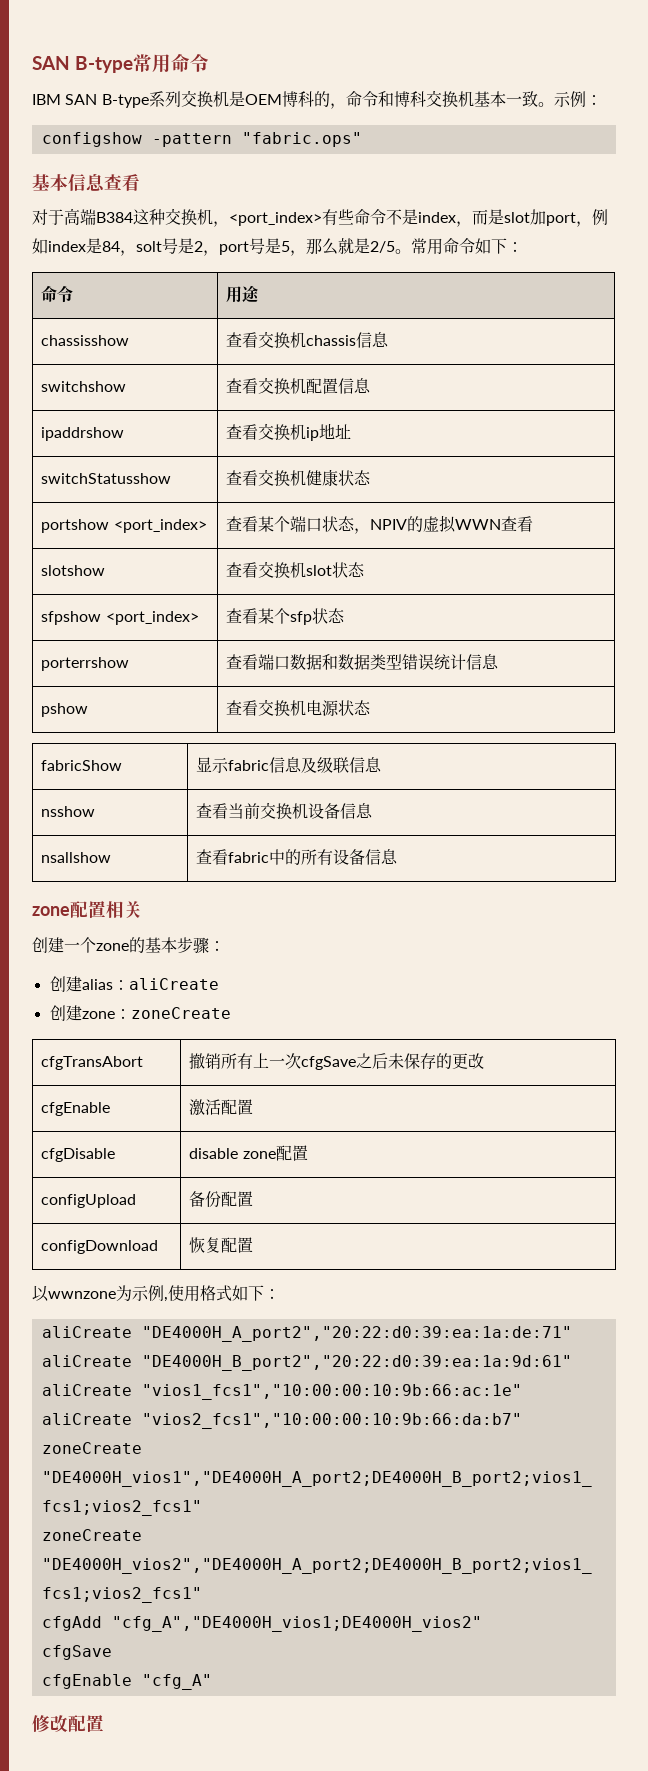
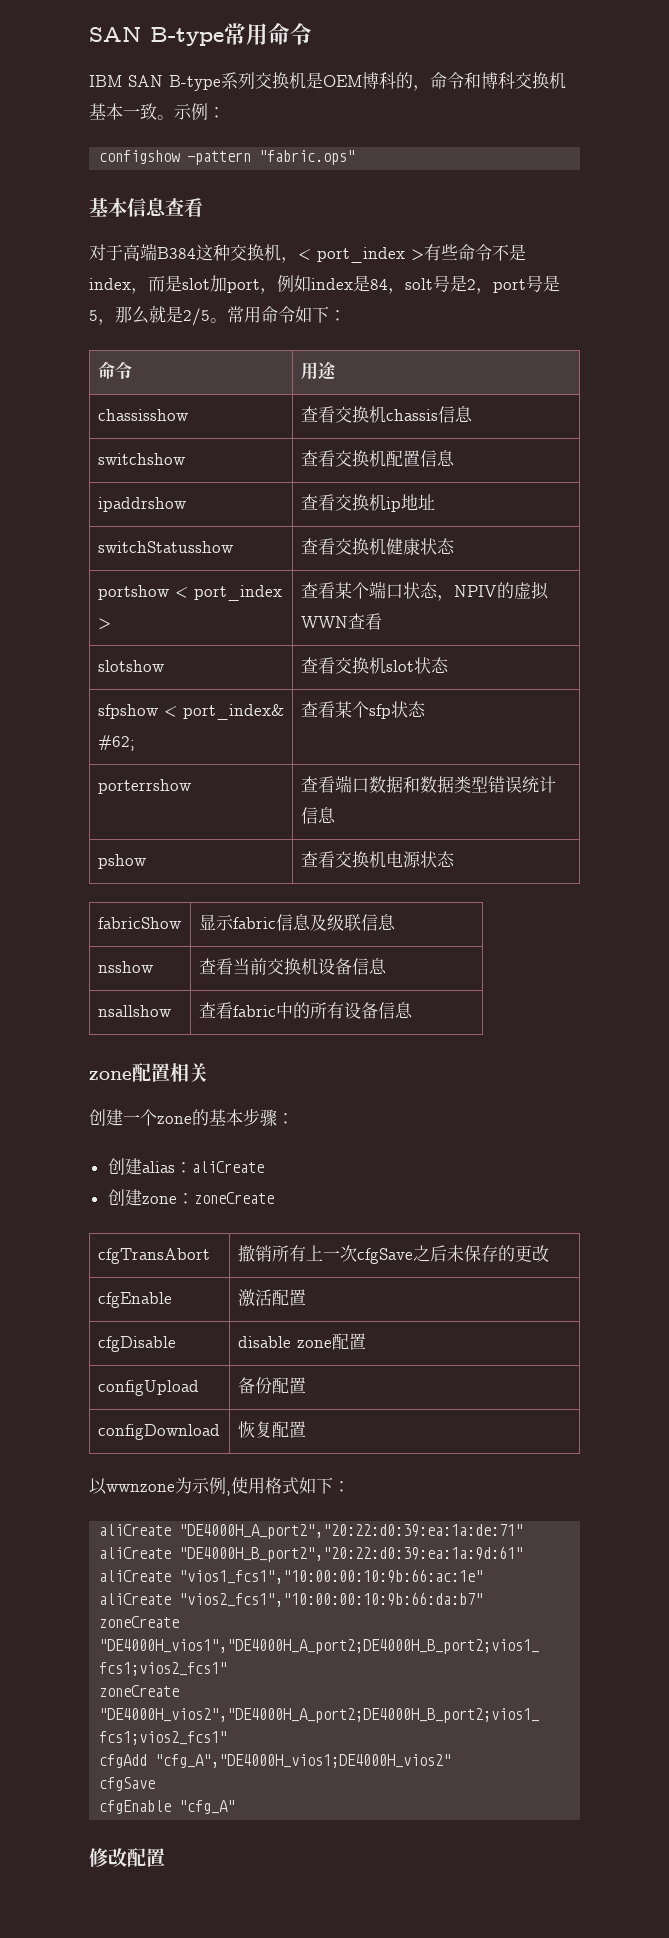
- 对于高端B384这种交换机，<port_index>有些命令不是index，而是slot加port，例如index是84，solt号是2，port号是5，那么就是2/5。
+ 对于高端B384这种交换机，< port_index >有些命令不是index，而是slot加port，例如index是84，solt号是2，port号是5，那么就是2/5。
- portshow <port_index> | 查看某个端口状态，NPIV的虚拟WWN查看
+ portshow < port_index > | 查看某个端口状态，NPIV的虚拟WWN查看
- sfpshow <port_index> | 查看某个sfp状态
+ sfpshow < port_index& #62; | 查看某个sfp状态

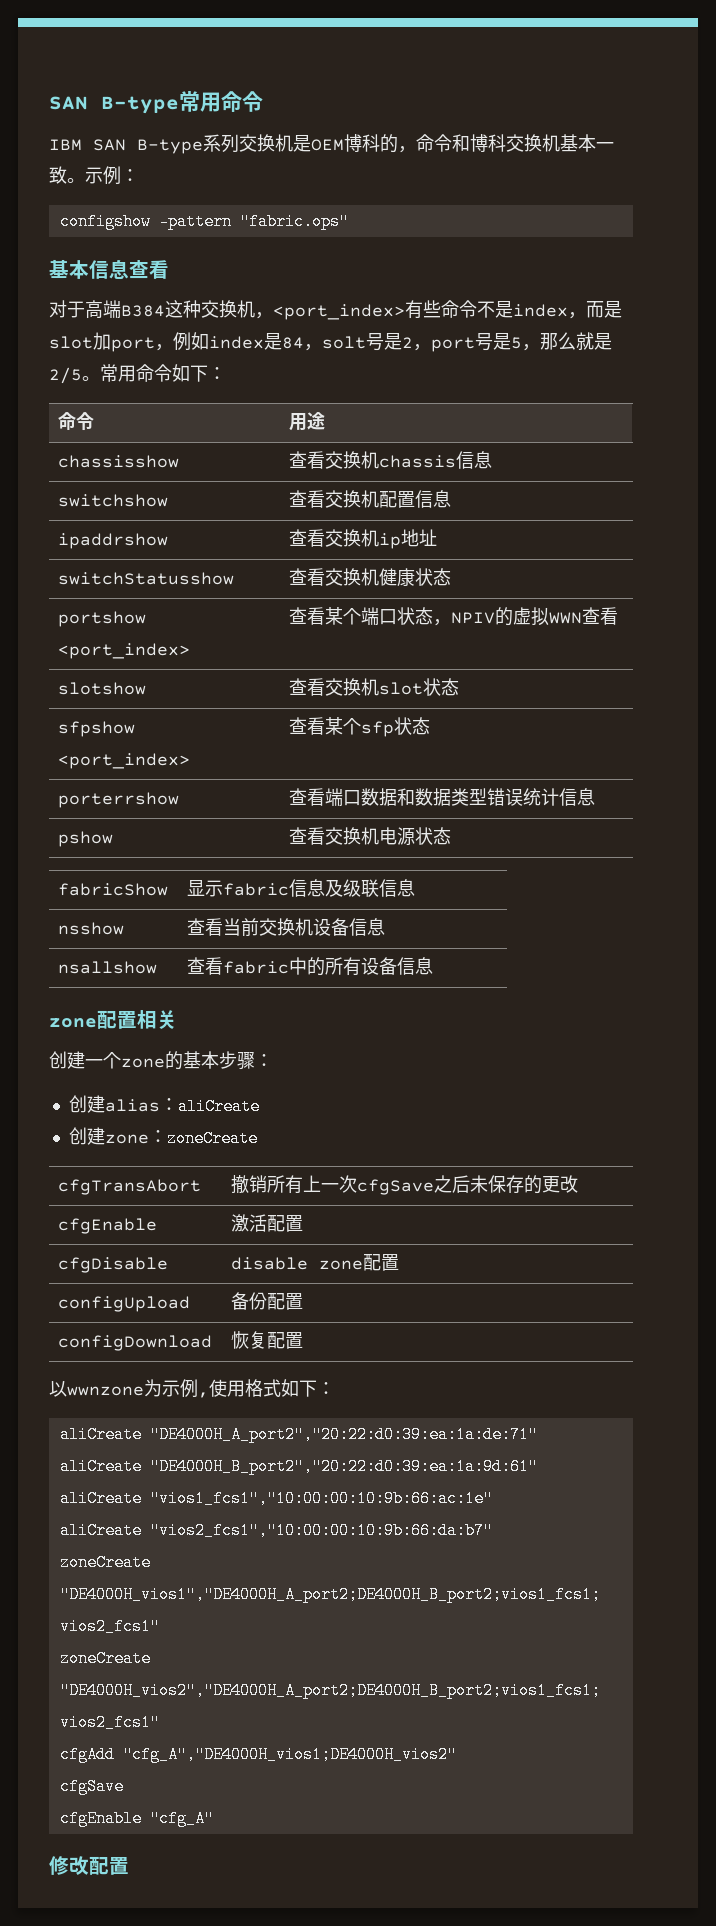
- 对于高端B384这种交换机，< port_index >有些命令不是index，而是slot加port，例如index是84，solt号是2，port号是5，那么就是2/5。
+ 对于高端B384这种交换机，<port_index>有些命令不是index，而是slot加port，例如index是84，solt号是2，port号是5，那么就是2/5。
- portshow < port_index > | 查看某个端口状态，NPIV的虚拟WWN查看
+ portshow <port_index> | 查看某个端口状态，NPIV的虚拟WWN查看
- sfpshow < port_index& #62; | 查看某个sfp状态
+ sfpshow <port_index> | 查看某个sfp状态

